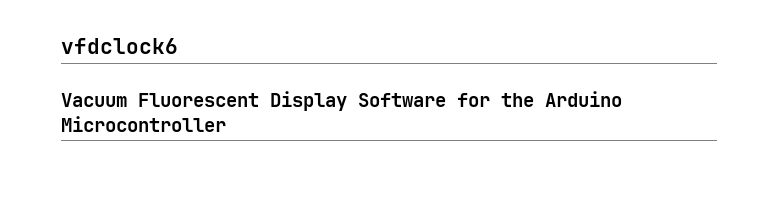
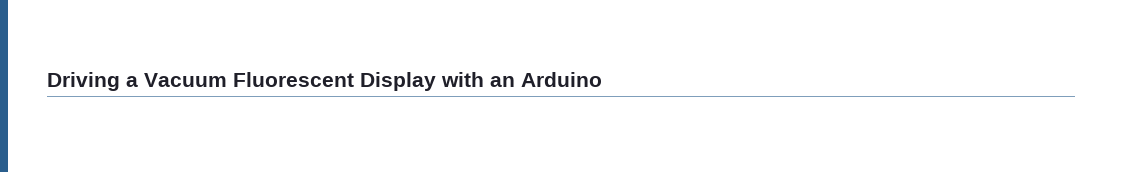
- vfdclock6
- Vacuum Fluorescent Display Software for the Arduino Microcontroller
+ Driving a Vacuum Fluorescent Display with an Arduino

